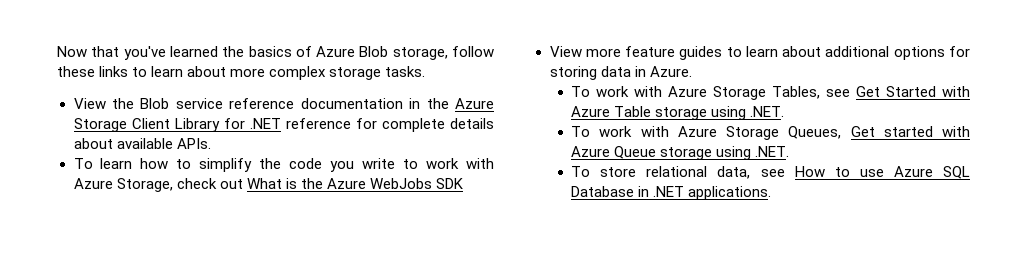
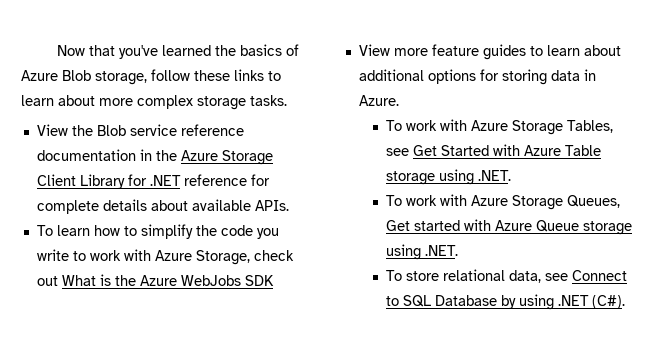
- To store relational data, see How to use Azure SQL Database in .NET applications.
+ To store relational data, see Connect to SQL Database by using .NET (C#).

